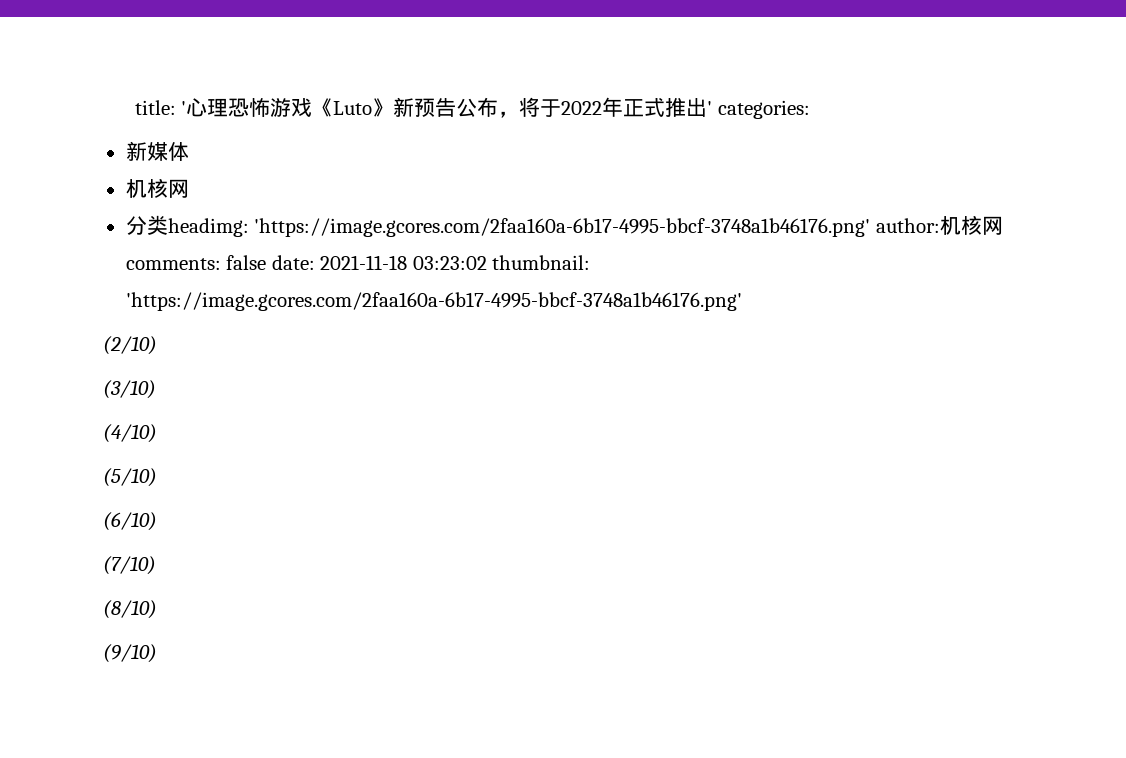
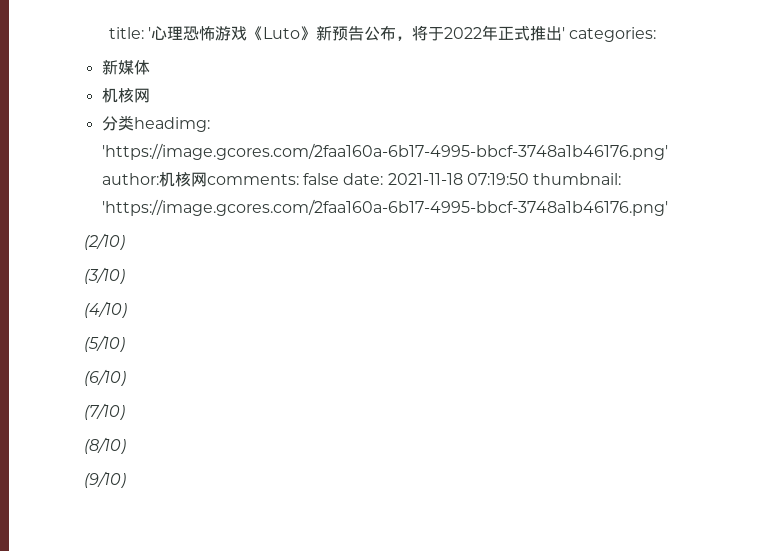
- 分类headimg: 'https://image.gcores.com/2faa160a-6b17-4995-bbcf-3748a1b46176.png' author:机核网comments: false date: 2021-11-18 03:23:02 thumbnail: 'https://image.gcores.com/2faa160a-6b17-4995-bbcf-3748a1b46176.png'
+ 分类headimg: 'https://image.gcores.com/2faa160a-6b17-4995-bbcf-3748a1b46176.png' author:机核网comments: false date: 2021-11-18 07:19:50 thumbnail: 'https://image.gcores.com/2faa160a-6b17-4995-bbcf-3748a1b46176.png'

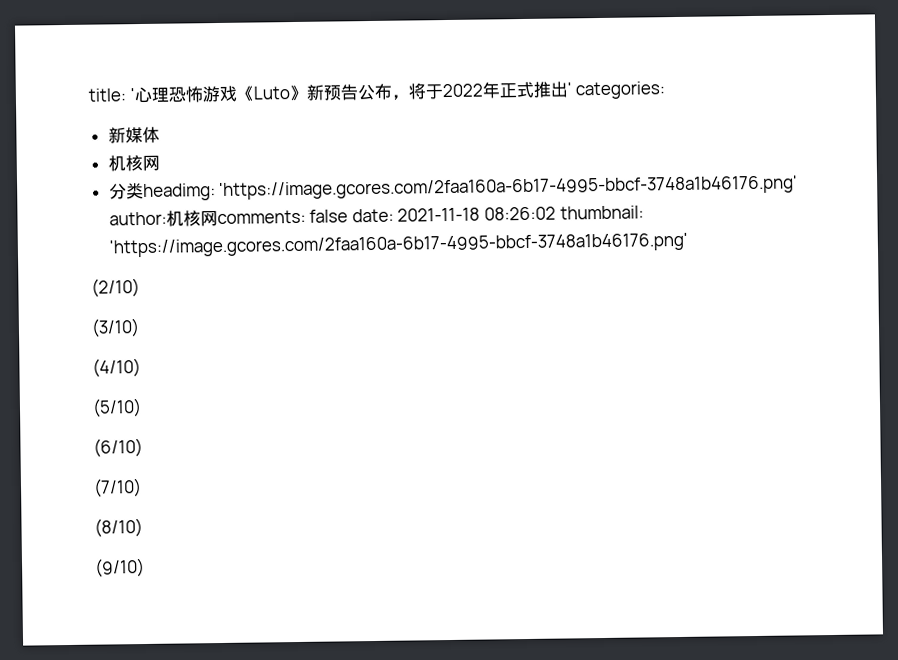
- 分类headimg: 'https://image.gcores.com/2faa160a-6b17-4995-bbcf-3748a1b46176.png' author:机核网comments: false date: 2021-11-18 07:19:50 thumbnail: 'https://image.gcores.com/2faa160a-6b17-4995-bbcf-3748a1b46176.png'
+ 分类headimg: 'https://image.gcores.com/2faa160a-6b17-4995-bbcf-3748a1b46176.png' author:机核网comments: false date: 2021-11-18 08:26:02 thumbnail: 'https://image.gcores.com/2faa160a-6b17-4995-bbcf-3748a1b46176.png'

